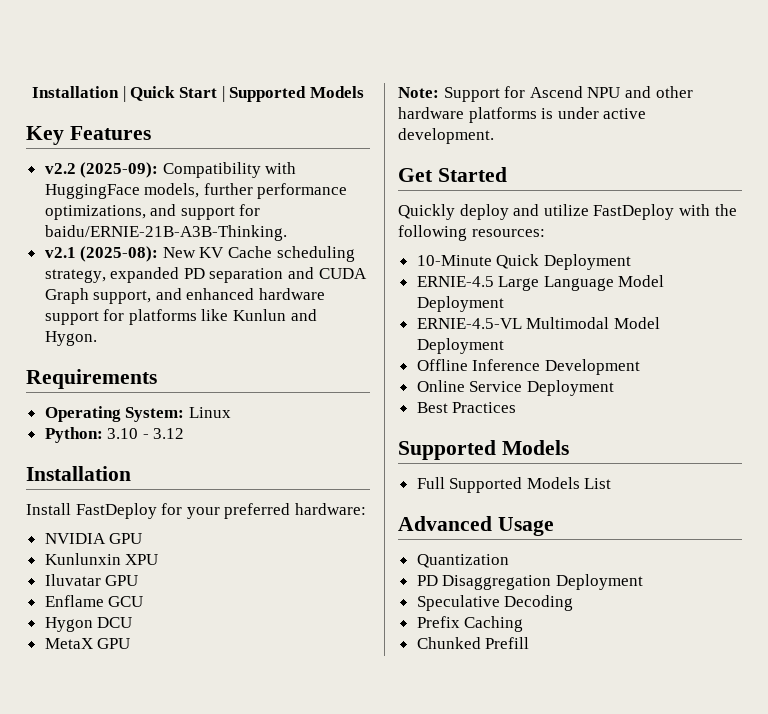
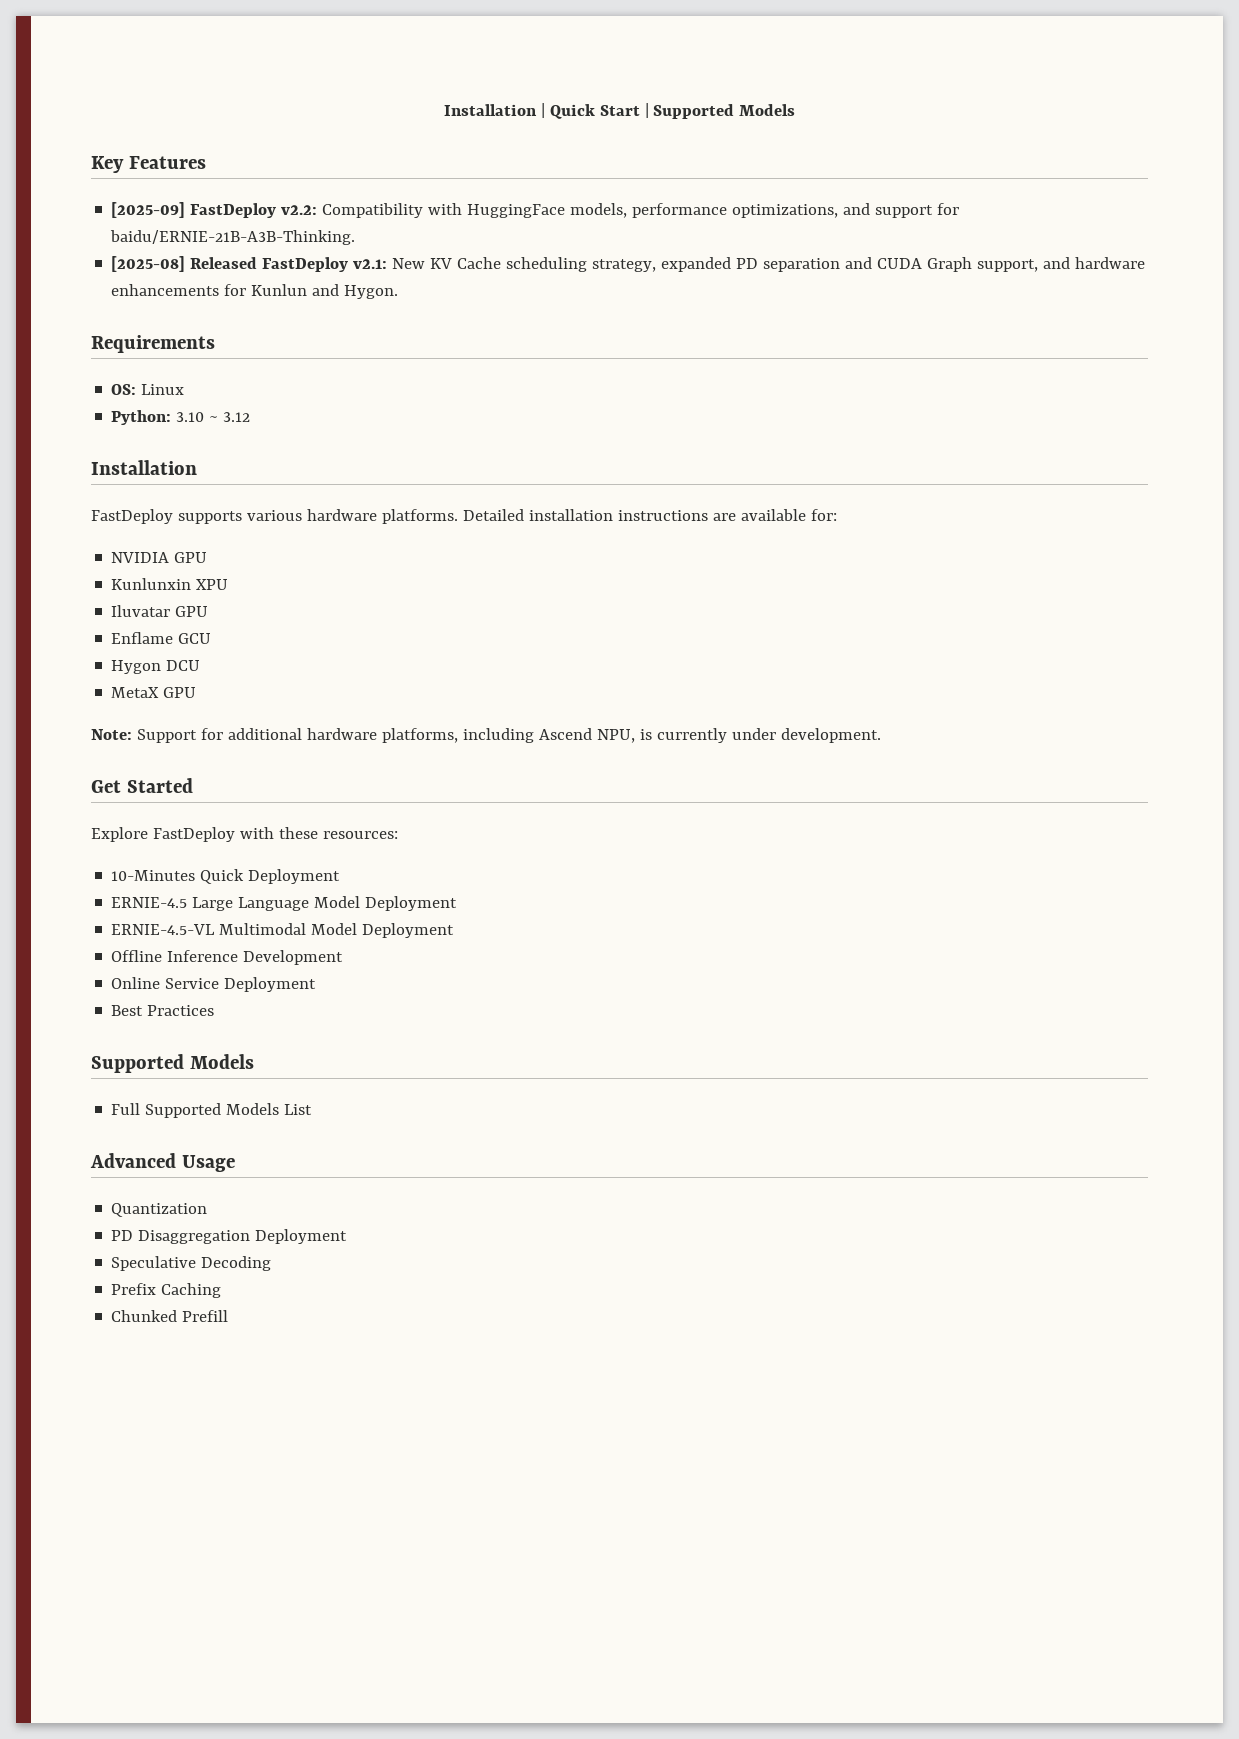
- v2.2 (2025-09): Compatibility with HuggingFace models, further performance optimizations, and support for baidu/ERNIE-21B-A3B-Thinking.
+ [2025-09] FastDeploy v2.2: Compatibility with HuggingFace models, performance optimizations, and support for baidu/ERNIE-21B-A3B-Thinking.
- v2.1 (2025-08): New KV Cache scheduling strategy, expanded PD separation and CUDA Graph support, and enhanced hardware support for platforms like Kunlun and Hygon.
+ [2025-08] Released FastDeploy v2.1: New KV Cache scheduling strategy, expanded PD separation and CUDA Graph support, and hardware enhancements for Kunlun and Hygon.
- Operating System: Linux
+ OS: Linux
- Python: 3.10 - 3.12
+ Python: 3.10 ~ 3.12
- Install FastDeploy for your preferred hardware:
+ FastDeploy supports various hardware platforms. Detailed installation instructions are available for:
- Note: Support for Ascend NPU and other hardware platforms is under active development.
+ Note: Support for additional hardware platforms, including Ascend NPU, is currently under development.
  Get Started
- Quickly deploy and utilize FastDeploy with the following resources:
+ Explore FastDeploy with these resources:
- 10-Minute Quick Deployment
+ 10-Minutes Quick Deployment

